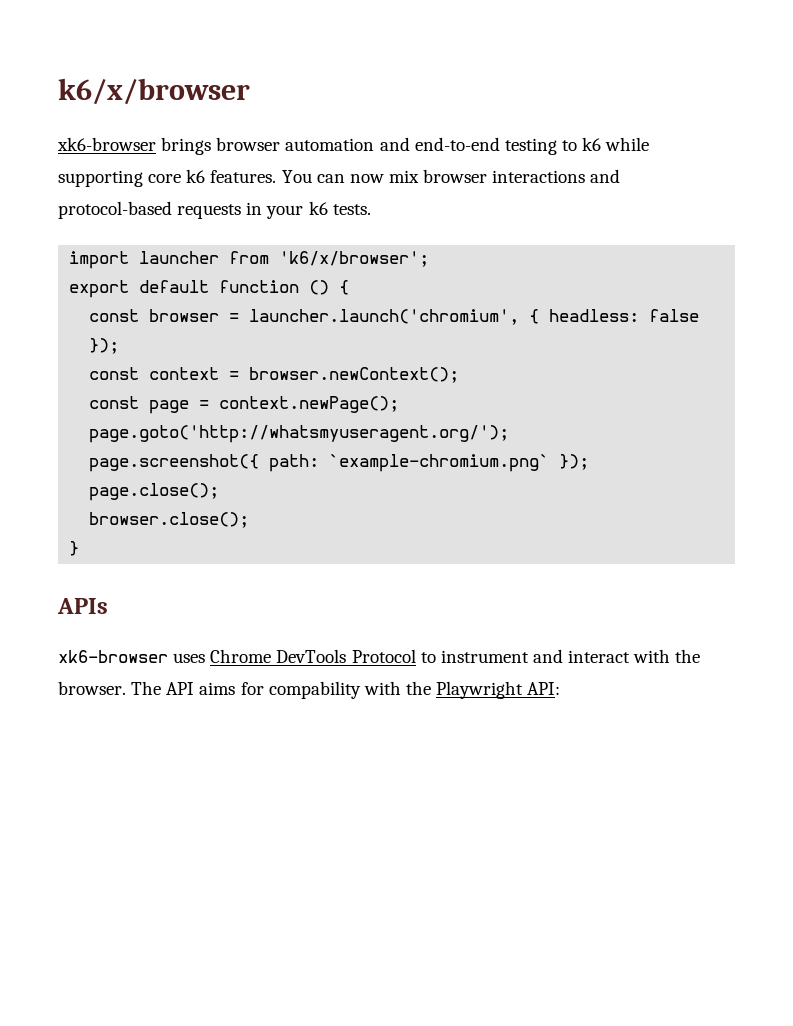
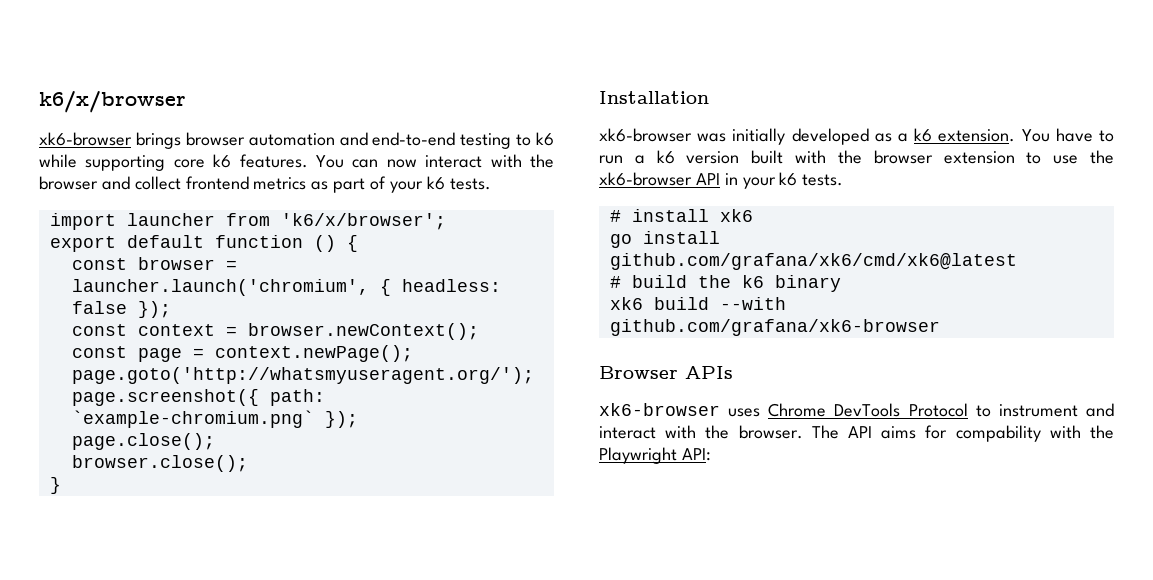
- You can now mix browser interactions and protocol-based requests in your k6 tests.
+ You can now interact with the browser and collect frontend metrics as part of your k6 tests.
- APIs
+ Installation
+ xk6-browser was initially developed as a k6 extension. You have to run a k6 version built with the browser extension to use the xk6-browser API in your k6 tests.
+ # install xk6
+ go install github.com/grafana/xk6/cmd/xk6@latest
+ # build the k6 binary
+ xk6 build --with github.com/grafana/xk6-browser
+ Browser APIs

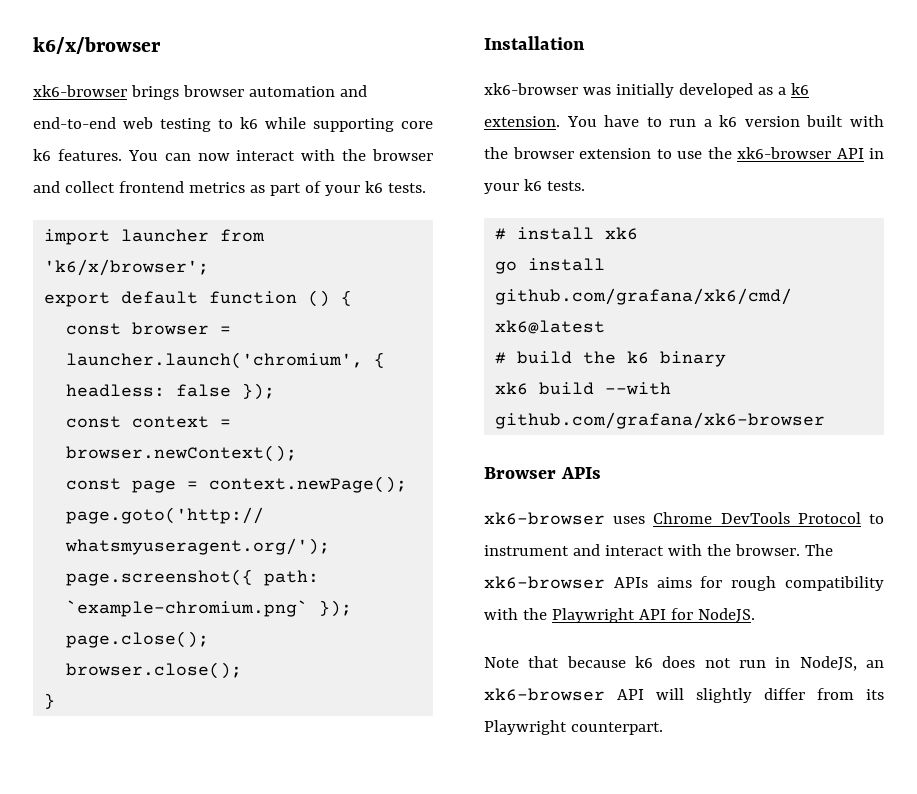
- xk6-browser brings browser automation and end-to-end testing to k6 while supporting core k6 features.
+ xk6-browser brings browser automation and end-to-end web testing to k6 while supporting core k6 features.
- The API aims for compability with the Playwright API:
+ The xk6-browser APIs aims for rough compatibility with the Playwright API for NodeJS.
+ Note that because k6 does not run in NodeJS, an xk6-browser API will slightly differ from its Playwright counterpart.

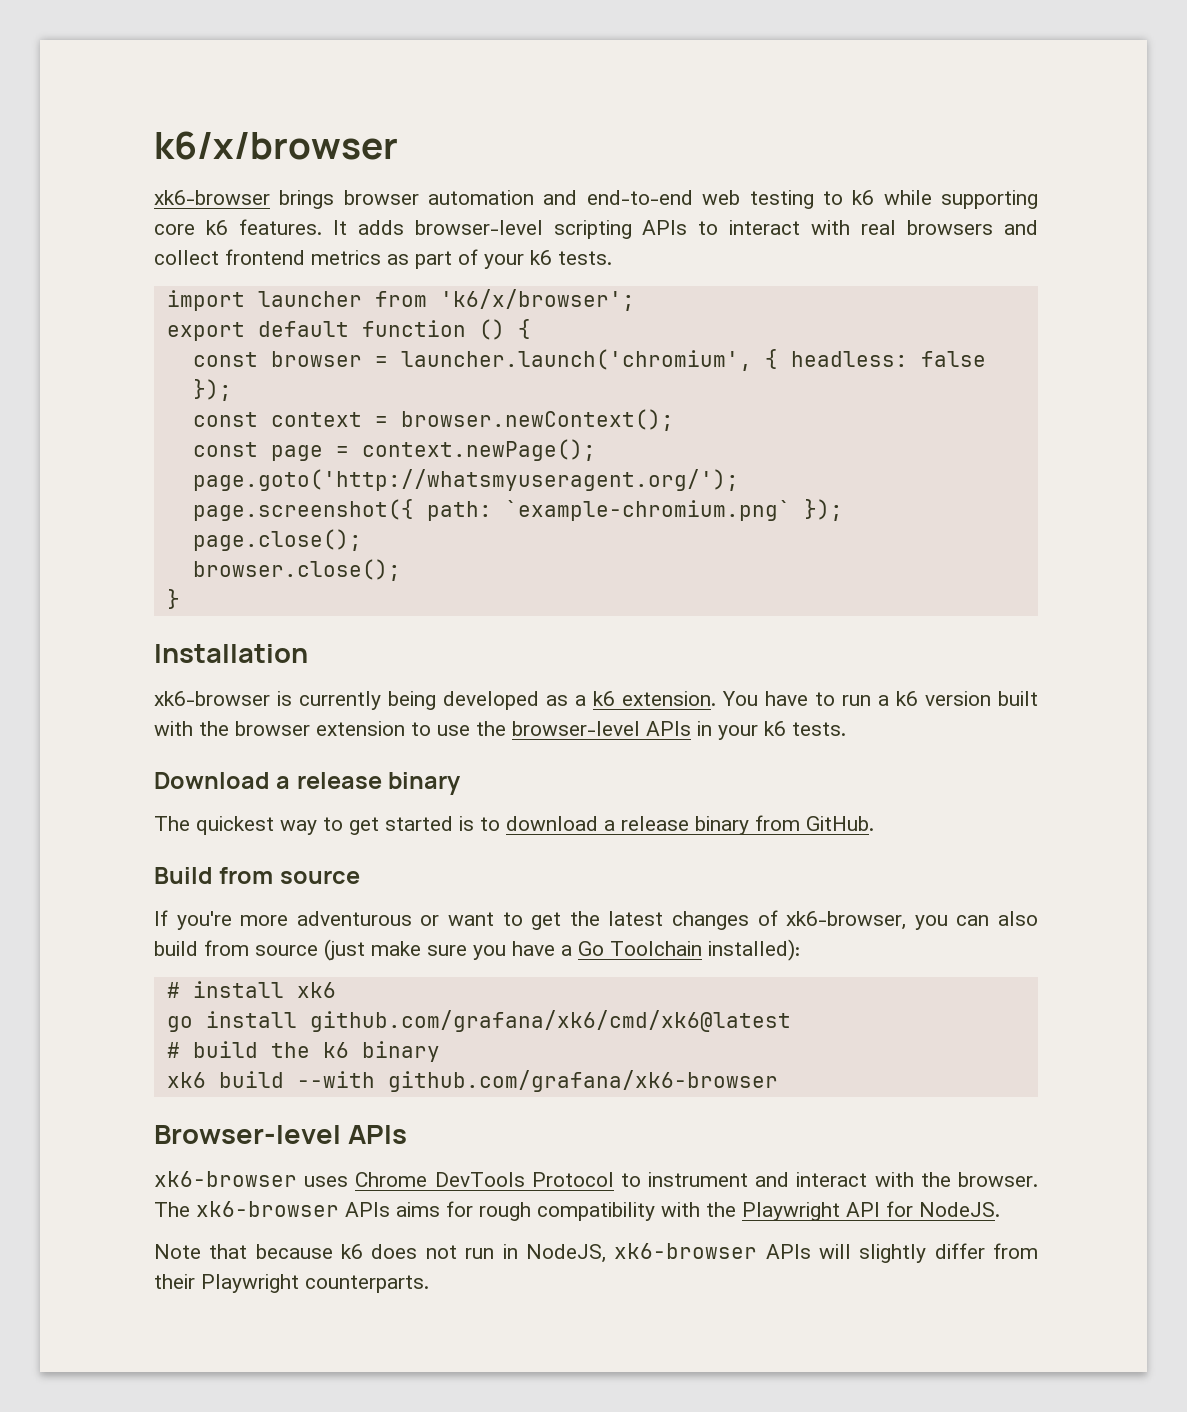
- You can now interact with the browser and collect frontend metrics as part of your k6 tests.
+ It adds browser-level scripting APIs to interact with real browsers and collect frontend metrics as part of your k6 tests.
- xk6-browser was initially developed as a k6 extension.
+ xk6-browser is currently being developed as a k6 extension.
- You have to run a k6 version built with the browser extension to use the xk6-browser API in your k6 tests.
+ You have to run a k6 version built with the browser extension to use the browser-level APIs in your k6 tests.
+ Download a release binary
+ The quickest way to get started is to download a release binary from GitHub.
+ Build from source
+ If you're more adventurous or want to get the latest changes of xk6-browser, you can also build from source (just make sure you have a Go Toolchain installed):
- Browser APIs
+ Browser-level APIs
- Note that because k6 does not run in NodeJS, an xk6-browser API will slightly differ from its Playwright counterpart.
+ Note that because k6 does not run in NodeJS, xk6-browser APIs will slightly differ from their Playwright counterparts.

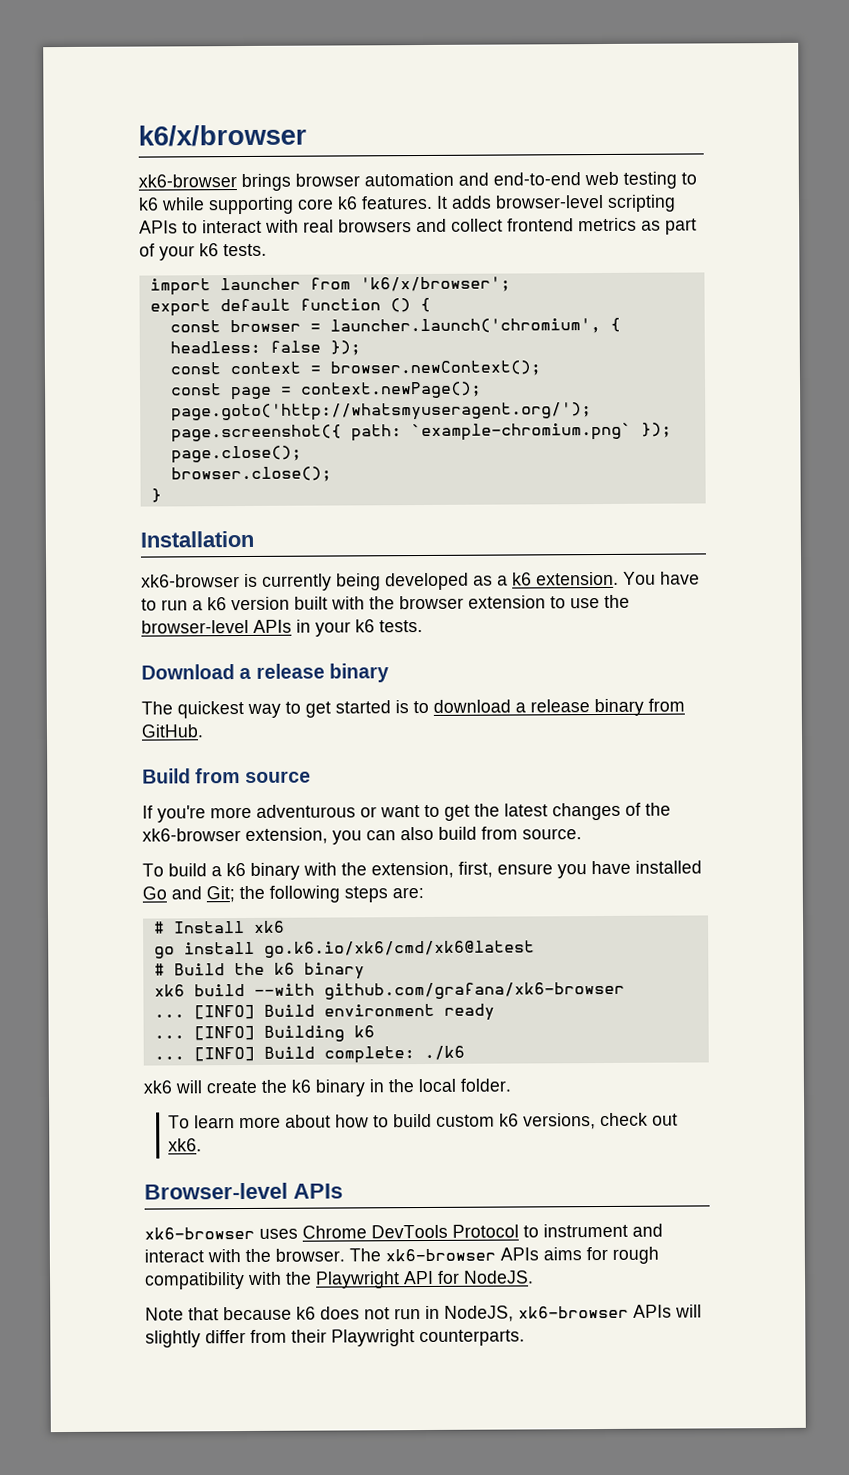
- If you're more adventurous or want to get the latest changes of xk6-browser, you can also build from source (just make sure you have a Go Toolchain installed):
- # install xk6
+ If you're more adventurous or want to get the latest changes of the xk6-browser extension, you can also build from source.
+ To build a k6 binary with the extension, first, ensure you have installed Go and Git; the following steps are:
+ # Install xk6
- go install github.com/grafana/xk6/cmd/xk6@latest
- # build the k6 binary
+ go install go.k6.io/xk6/cmd/xk6@latest
+ # Build the k6 binary
+ ... [INFO] Build environment ready
+ ... [INFO] Building k6
+ ... [INFO] Build complete: ./k6
+ xk6 will create the k6 binary in the local folder.
+ To learn more about how to build custom k6 versions, check out xk6.

